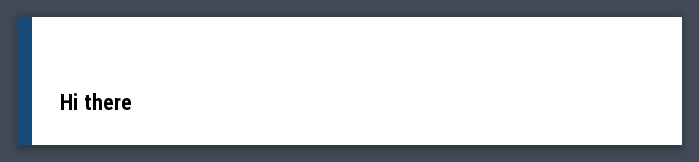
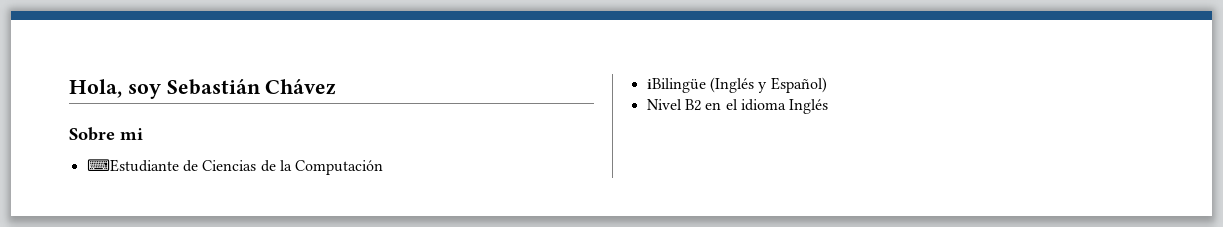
- Hi there
+ Hola, soy Sebastián Chávez
+ Sobre mi
+ ⌨Estudiante de Ciencias de la Computación
+ ℹBilingüe (Inglés y Español)
+ Nivel B2 en el idioma Inglés

